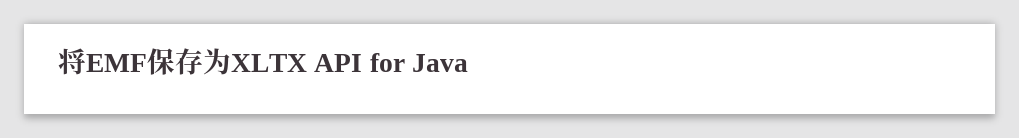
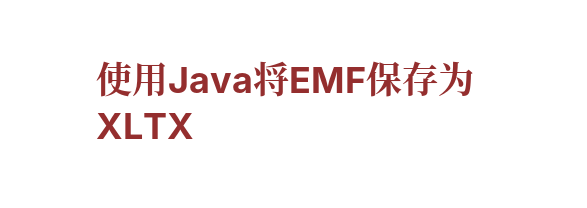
- 将EMF保存为XLTX API for Java
+ 使用Java将EMF保存为XLTX

